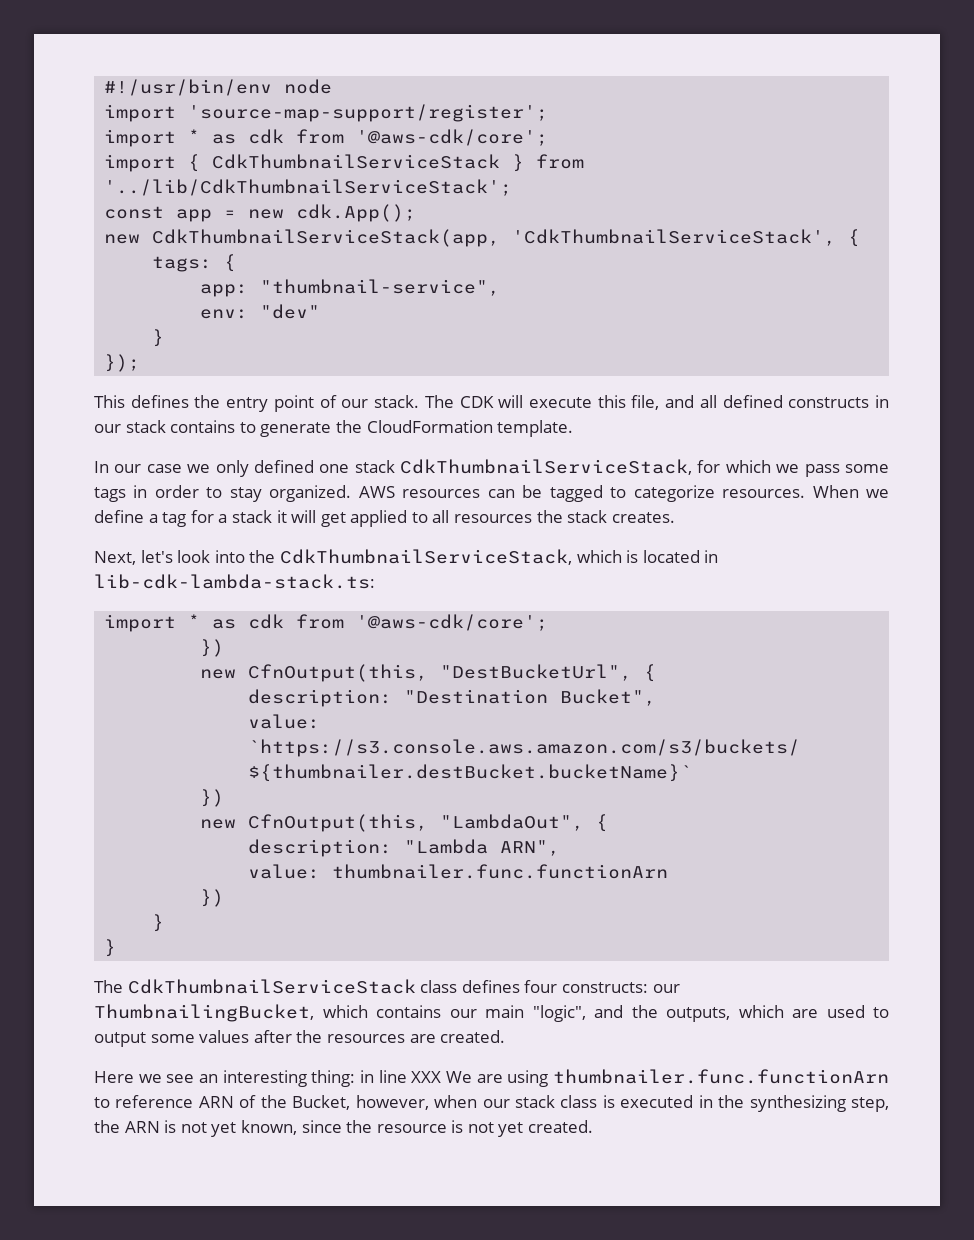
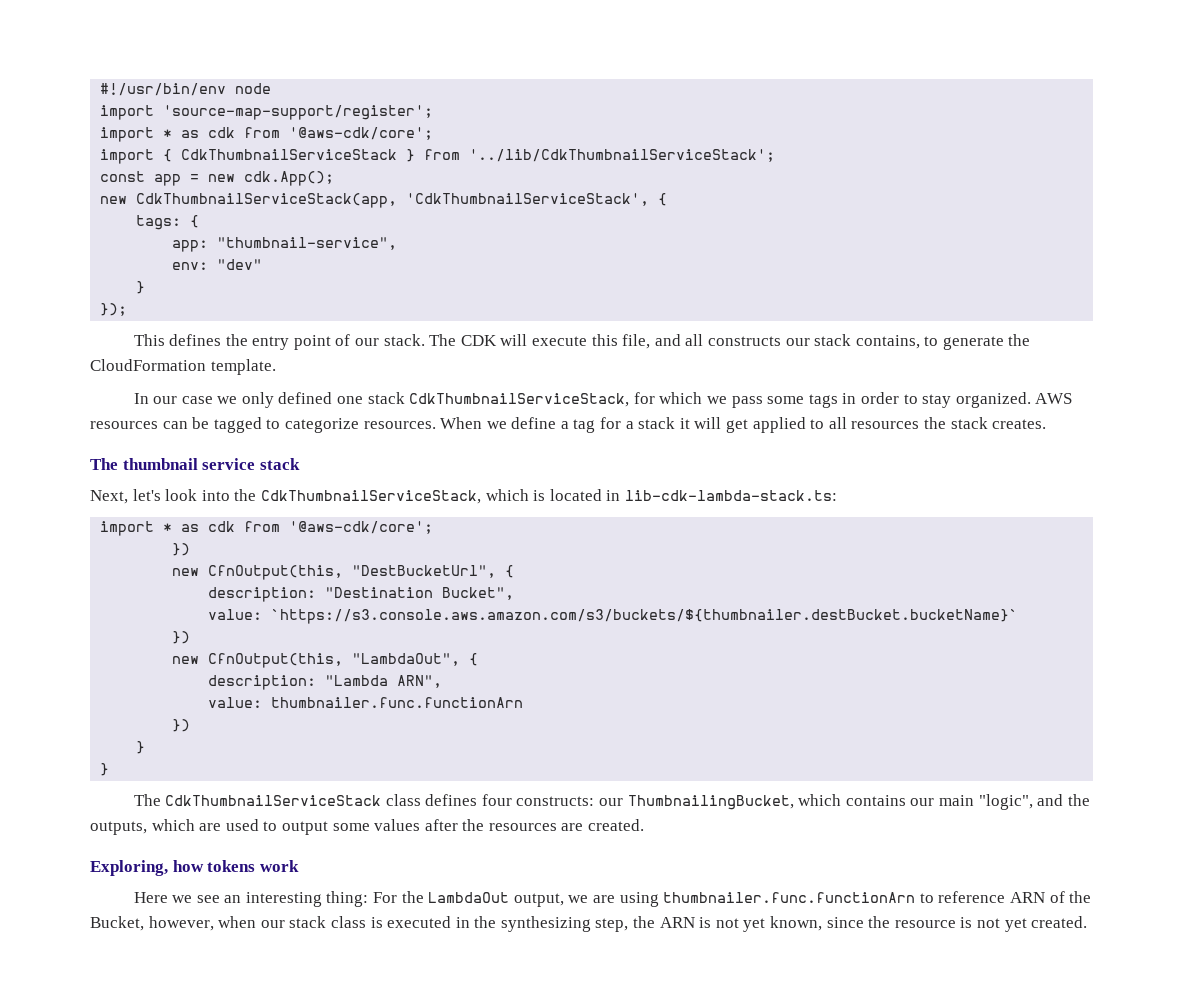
- The CDK will execute this file, and all defined constructs in our stack contains to generate the CloudFormation template.
+ The CDK will execute this file, and all constructs our stack contains, to generate the CloudFormation template.
+ The thumbnail service stack
+ Exploring, how tokens work
- Here we see an interesting thing: in line XXX We are using thumbnailer.func.functionArn to reference ARN of the Bucket, however, when our stack class is executed in the synthesizing step, the ARN is not yet known, since the resource is not yet created.
+ Here we see an interesting thing: For the LambdaOut output, we are using thumbnailer.func.functionArn to reference ARN of the Bucket, however, when our stack class is executed in the synthesizing step, the ARN is not yet known, since the resource is not yet created.

